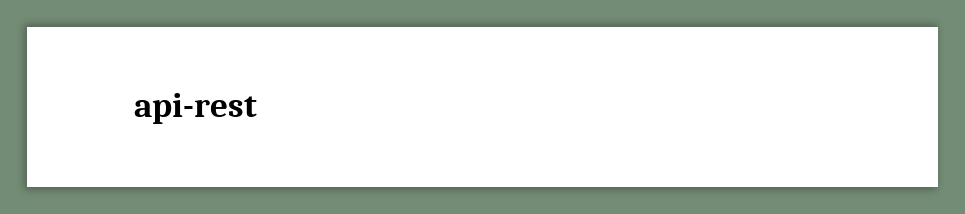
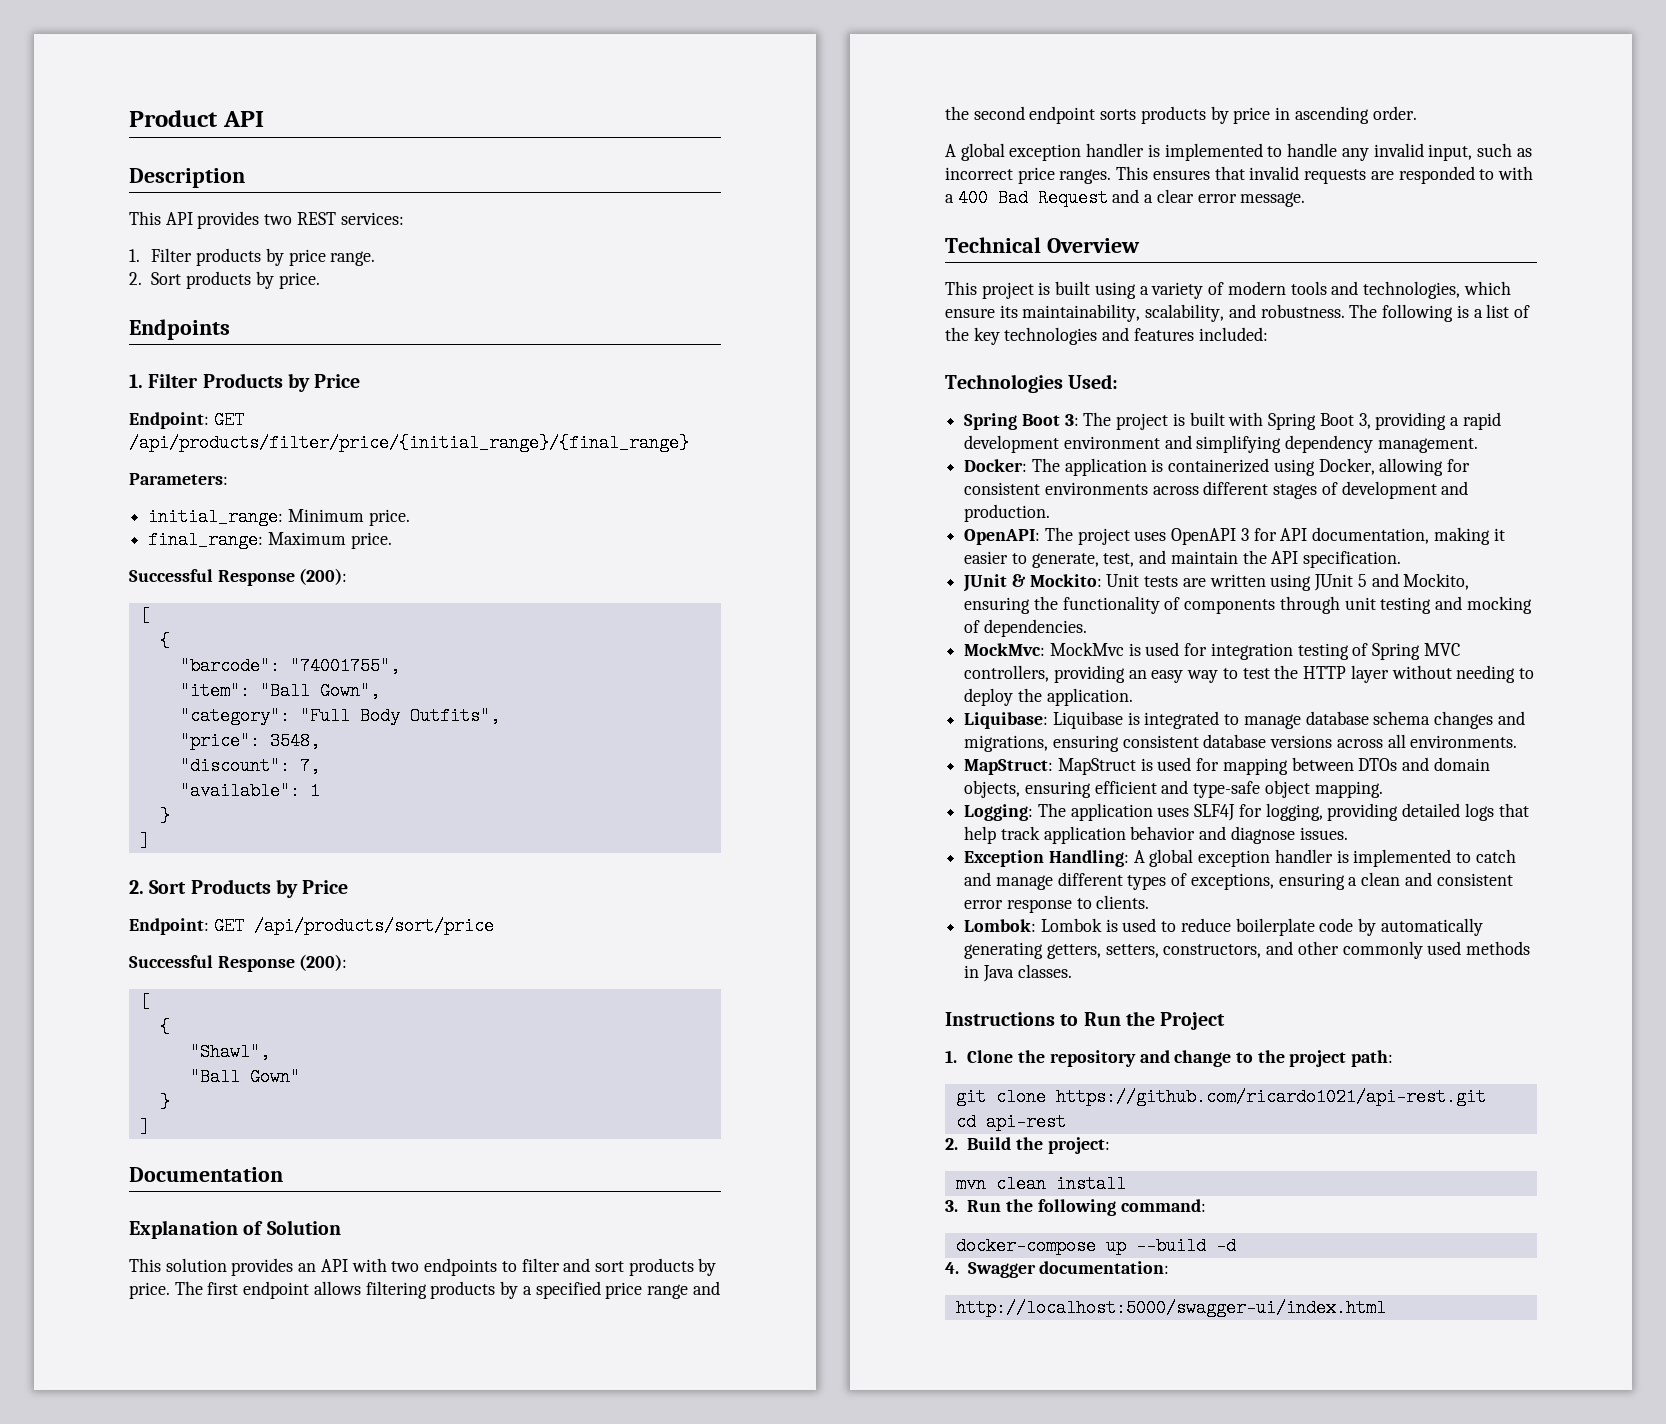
- api-rest
+ Product API
+ Description
+ This API provides two REST services:
+ 1. Filter products by price range.
+ 2. Sort products by price.
+ Endpoints
+ 1. Filter Products by Price
+ Endpoint: GET /api/products/filter/price/{initial_range}/{final_range}
+ Parameters:
+ initial_range: Minimum price.
+ final_range: Maximum price.
+ Successful Response (200):
+ [
+ {
+ "barcode": "74001755",
+ "item": "Ball Gown",
+ "category": "Full Body Outfits",
+ "price": 3548,
+ "discount": 7,
+ "available": 1
+ }
+ ]
+ 2. Sort Products by Price
+ Endpoint: GET /api/products/sort/price
+ Successful Response (200):
+ [
+ {
+ "Shawl",
+ "Ball Gown"
+ }
+ ]
+ Documentation
+ Explanation of Solution
+ This solution provides an API with two endpoints to filter and sort products by price. The first endpoint allows filtering products by a specified price range and the second endpoint sorts products by price in ascending order.
+ A global exception handler is implemented to handle any invalid input, such as incorrect price ranges. This ensures that invalid requests are responded to with a 400 Bad Request and a clear error message.
+ Technical Overview
+ This project is built using a variety of modern tools and technologies, which ensure its maintainability, scalability, and robustness. The following is a list of the key technologies and features included:
+ Technologies Used:
+ Spring Boot 3: The project is built with Spring Boot 3, providing a rapid development environment and simplifying dependency management.
+ Docker: The application is containerized using Docker, allowing for consistent environments across different stages of development and production.
+ OpenAPI: The project uses OpenAPI 3 for API documentation, making it easier to generate, test, and maintain the API specification.
+ JUnit & Mockito: Unit tests are written using JUnit 5 and Mockito, ensuring the functionality of components through unit testing and mocking of dependencies.
+ MockMvc: MockMvc is used for integration testing of Spring MVC controllers, providing an easy way to test the HTTP layer without needing to deploy the application.
+ Liquibase: Liquibase is integrated to manage database schema changes and migrations, ensuring consistent database versions across all environments.
+ MapStruct: MapStruct is used for mapping between DTOs and domain objects, ensuring efficient and type-safe object mapping.
+ Logging: The application uses SLF4J for logging, providing detailed logs that help track application behavior and diagnose issues.
+ Exception Handling: A global exception handler is implemented to catch and manage different types of exceptions, ensuring a clean and consistent error response to clients.
+ Lombok: Lombok is used to reduce boilerplate code by automatically generating getters, setters, constructors, and other commonly used methods in Java classes.
+ Instructions to Run the Project
+ 1. Clone the repository and change to the project path:
+ git clone https://github.com/ricardo1021/api-rest.git
+ cd api-rest
+ 2. Build the project:
+ mvn clean install
+ 3. Run the following command:
+ docker-compose up --build -d
+ 4. Swagger documentation:
+ http://localhost:5000/swagger-ui/index.html

